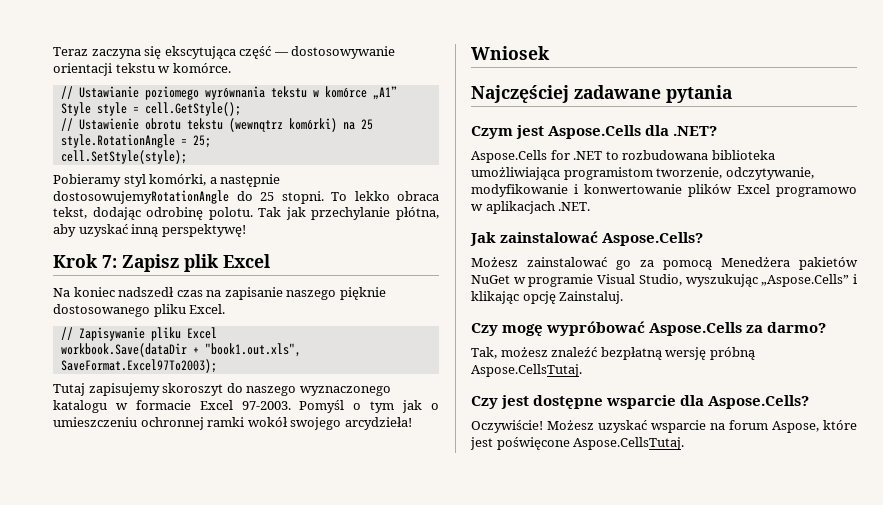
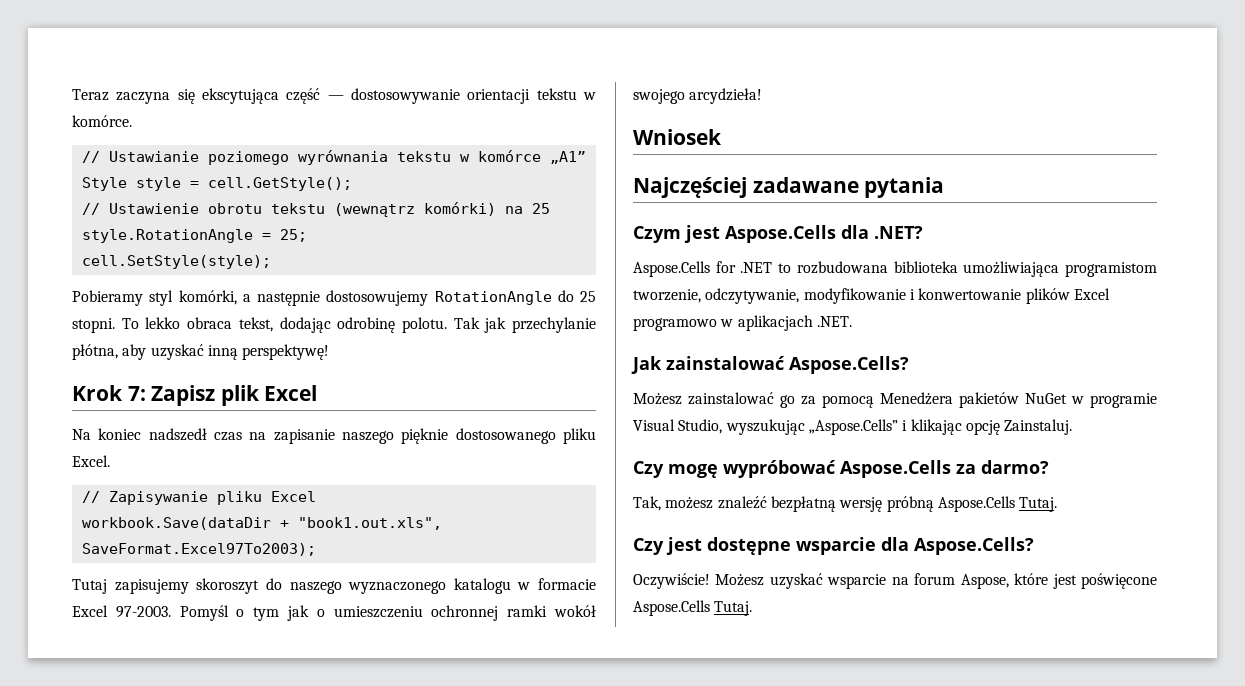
- Pobieramy styl komórki, a następnie dostosowujemyRotationAngle do 25 stopni.
+ Pobieramy styl komórki, a następnie dostosowujemy RotationAngle do 25 stopni.
- Tak, możesz znaleźć bezpłatną wersję próbną Aspose.CellsTutaj.
+ Tak, możesz znaleźć bezpłatną wersję próbną Aspose.Cells Tutaj.
- Możesz uzyskać wsparcie na forum Aspose, które jest poświęcone Aspose.CellsTutaj.
+ Możesz uzyskać wsparcie na forum Aspose, które jest poświęcone Aspose.Cells Tutaj.

